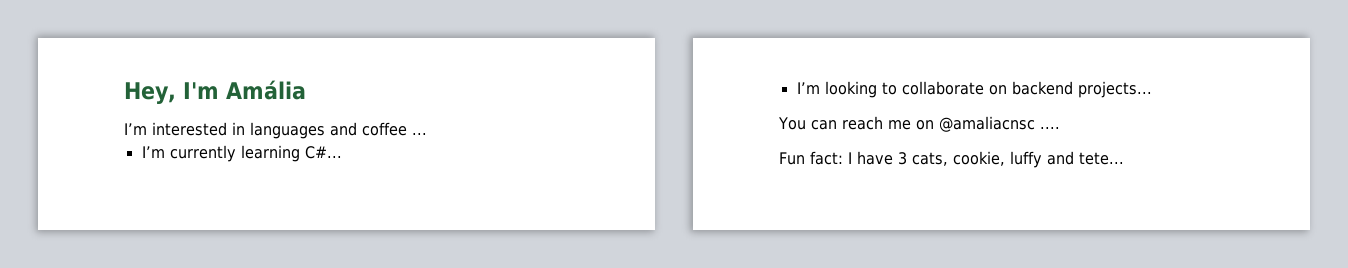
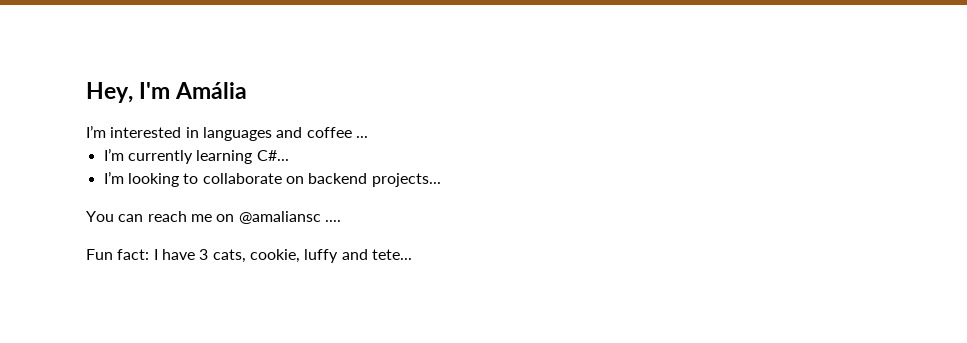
- You can reach me on @amaliacnsc ....
+ You can reach me on @amaliansc ....

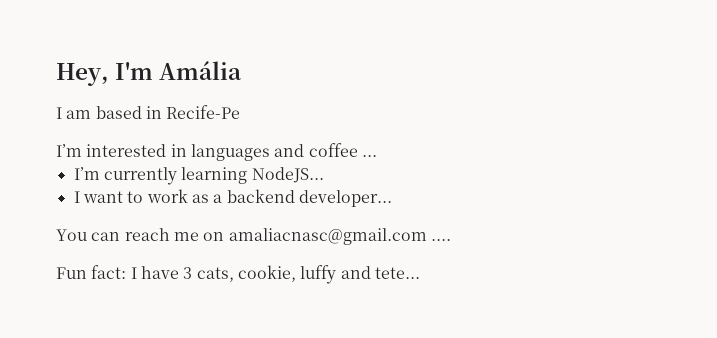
+ I am based in Recife-Pe
- I’m currently learning C#...
- I’m looking to collaborate on backend projects...
+ I’m currently learning NodeJS...
+ I want to work as a backend developer...
- You can reach me on @amaliansc ....
+ You can reach me on amaliacnasc@gmail.com ....

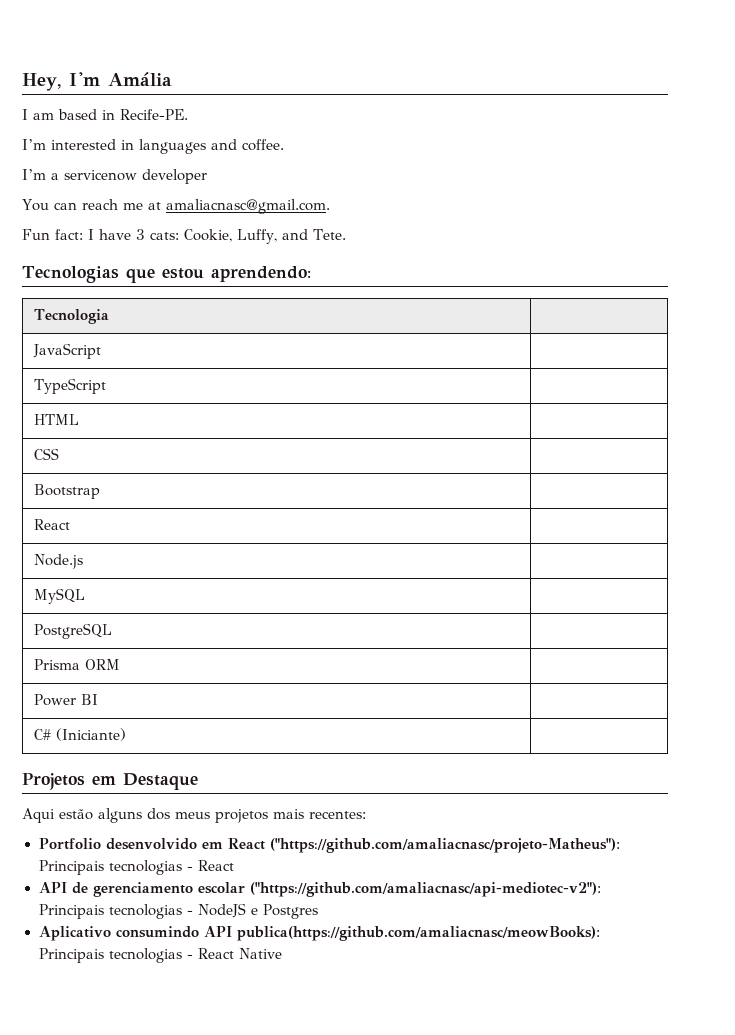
- I am based in Recife-Pe
+ I am based in Recife-PE.
- I’m interested in languages and coffee ...
- I’m currently learning NodeJS...
- I want to work as a backend developer...
+ I’m interested in languages and coffee.
+ I’m a servicenow developer
- You can reach me on amaliacnasc@gmail.com ....
+ You can reach me at amaliacnasc@gmail.com.
- Fun fact: I have 3 cats, cookie, luffy and tete...
+ Fun fact: I have 3 cats: Cookie, Luffy, and Tete.
+ Tecnologias que estou aprendendo:
+ Tecnologia |
+ JavaScript |
+ TypeScript |
+ HTML |
+ CSS |
+ Bootstrap |
+ React |
+ Node.js |
+ MySQL |
+ PostgreSQL |
+ Prisma ORM |
+ Power BI |
+ C# (Iniciante) |
+ Projetos em Destaque
+ Aqui estão alguns dos meus projetos mais recentes:
+ Portfolio desenvolvido em React ("https://github.com/amaliacnasc/projeto-Matheus"): Principais tecnologias - React
+ API de gerenciamento escolar ("https://github.com/amaliacnasc/api-mediotec-v2"): Principais tecnologias - NodeJS e Postgres
+ Aplicativo consumindo API publica(https://github.com/amaliacnasc/meowBooks): Principais tecnologias - React Native

